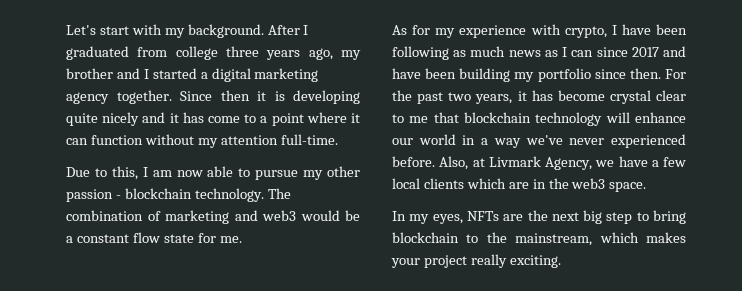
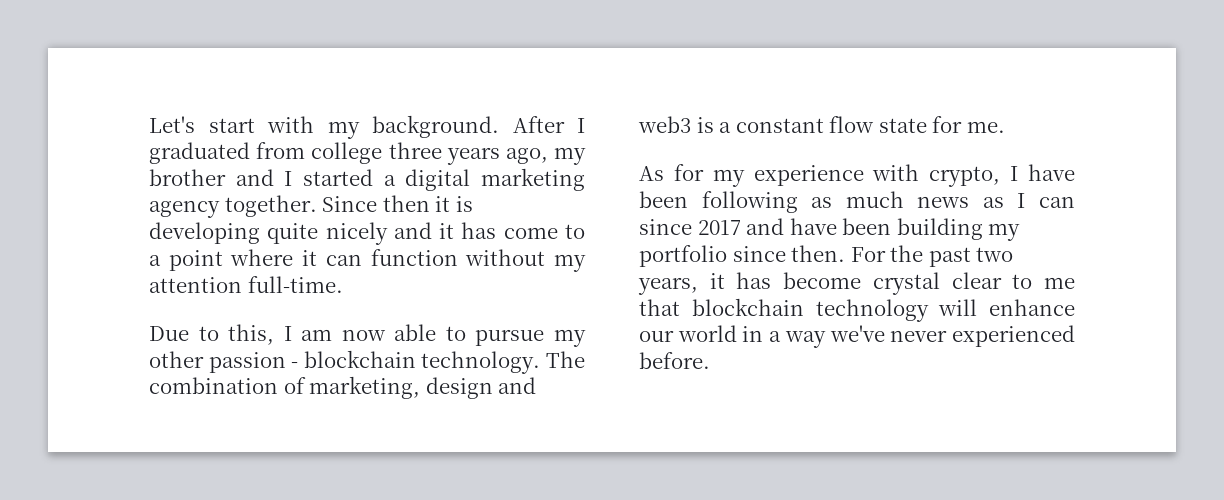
- The combination of marketing and web3 would be a constant flow state for me.
+ The combination of marketing, design and web3 is a constant flow state for me.
- Also, at Livmark Agency, we have a few local clients which are in the web3 space.
- In my eyes, NFTs are the next big step to bring blockchain to the mainstream, which makes your project really exciting.

